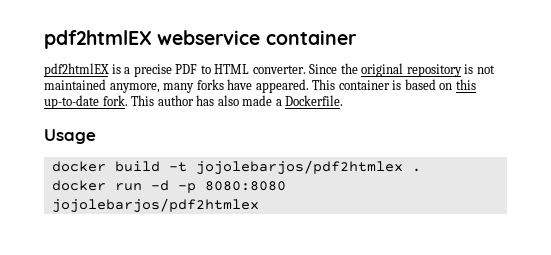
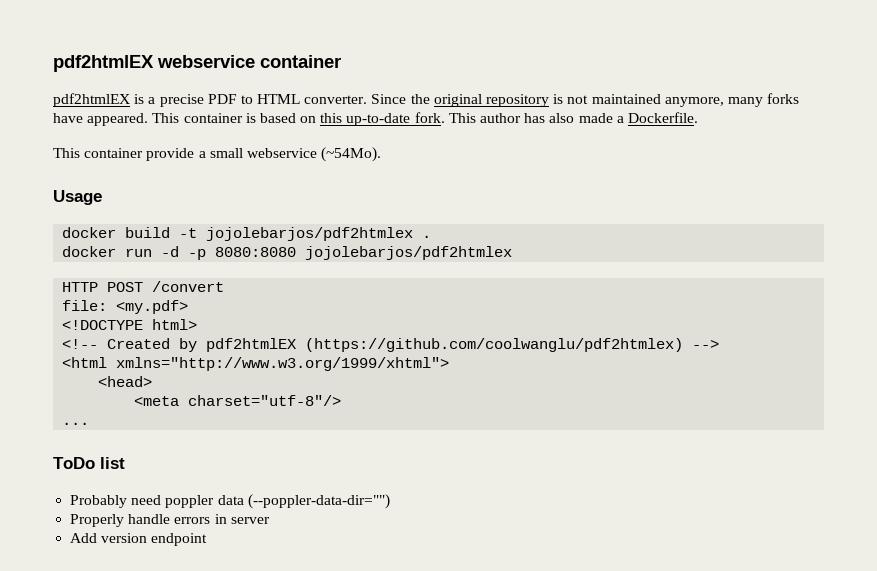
+ This container provide a small webservice (~54Mo).
+ HTTP POST /convert
+ file: <my.pdf>
+ <!DOCTYPE html>
+ <!-- Created by pdf2htmlEX (https://github.com/coolwanglu/pdf2htmlex) -->
+ <html xmlns="http://www.w3.org/1999/xhtml">
+ <head>
+ <meta charset="utf-8"/>
+ ...
+ ToDo list
+ Probably need poppler data (--poppler-data-dir="")
+ Properly handle errors in server
+ Add version endpoint

